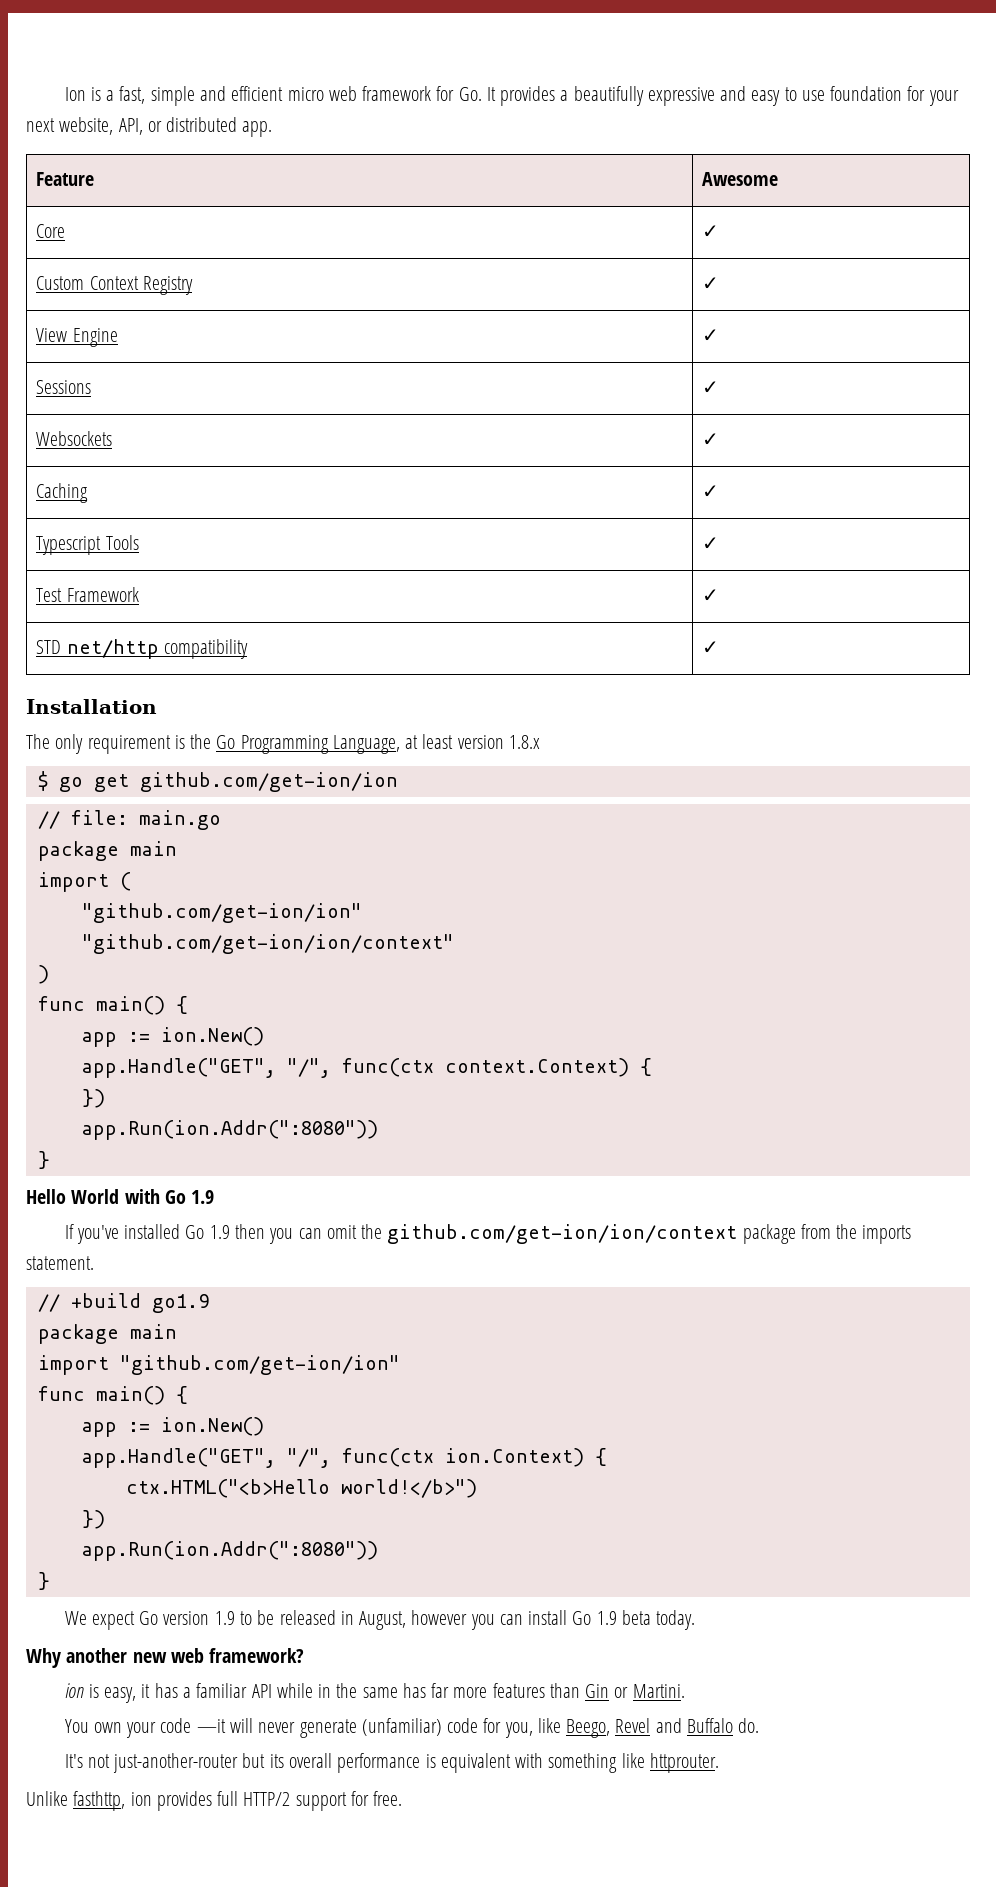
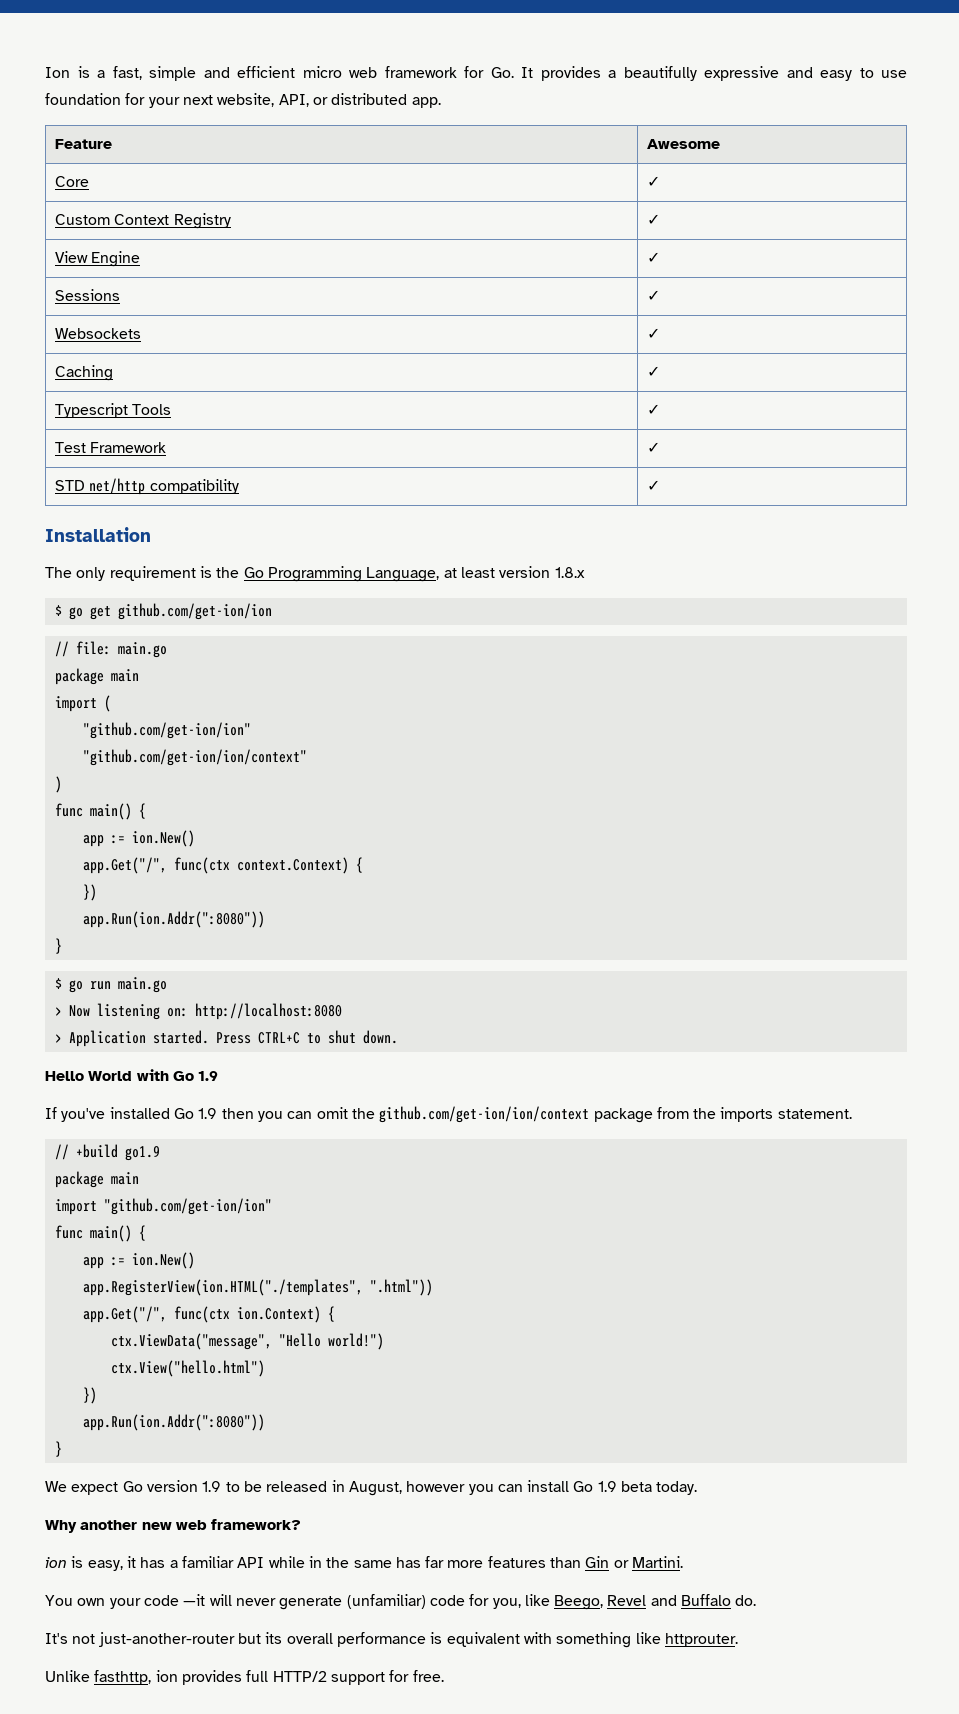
- app.Handle("GET", "/", func(ctx context.Context) {
+ app.Get("/", func(ctx context.Context) {
+ $ go run main.go
+ > Now listening on: http://localhost:8080
+ > Application started. Press CTRL+C to shut down.
- app.Handle("GET", "/", func(ctx ion.Context) {
+ app.RegisterView(ion.HTML("./templates", ".html"))
+ app.Get("/", func(ctx ion.Context) {
- ctx.HTML("<b>Hello world!</b>")
+ ctx.ViewData("message", "Hello world!")
+ ctx.View("hello.html")

